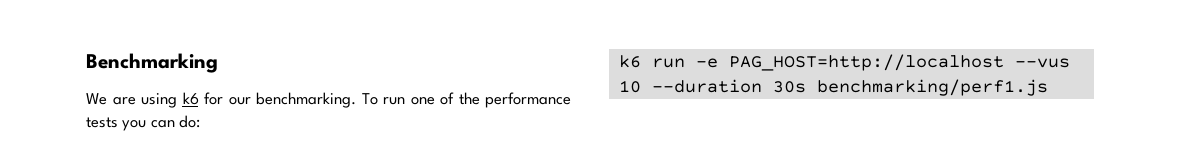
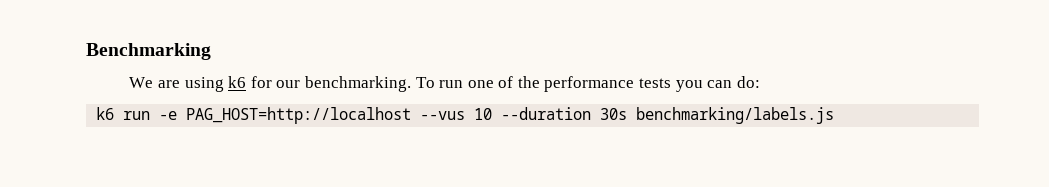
- k6 run -e PAG_HOST=http://localhost --vus 10 --duration 30s benchmarking/perf1.js
+ k6 run -e PAG_HOST=http://localhost --vus 10 --duration 30s benchmarking/labels.js

